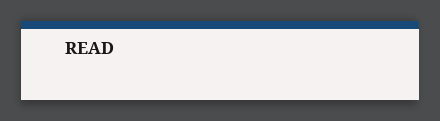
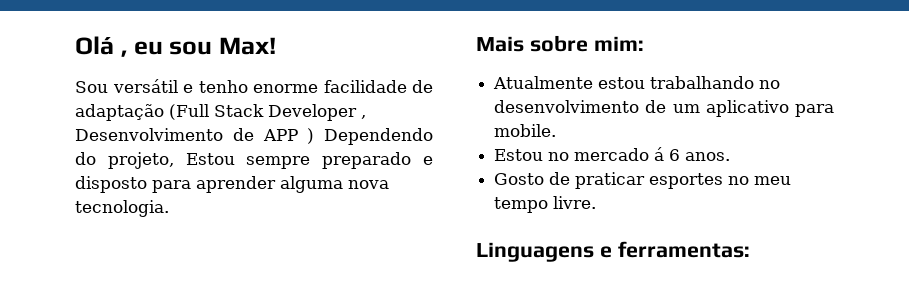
- READ
+ Olá , eu sou Max!
+ Sou versátil e tenho enorme facilidade de adaptação (Full Stack Developer , Desenvolvimento de APP ) Dependendo do projeto, Estou sempre preparado e disposto para aprender alguma nova tecnologia.
+ Mais sobre mim:
+ Atualmente estou trabalhando no desenvolvimento de um aplicativo para mobile.
+ Estou no mercado á 6 anos.
+ Gosto de praticar esportes no meu tempo livre.
+ Linguagens e ferramentas:

